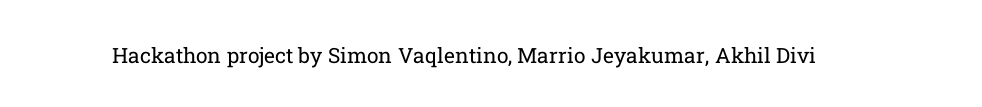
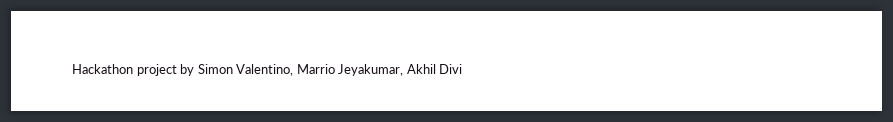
- Hackathon project by Simon Vaqlentino, Marrio Jeyakumar, Akhil Divi
+ Hackathon project by Simon Valentino, Marrio Jeyakumar, Akhil Divi

